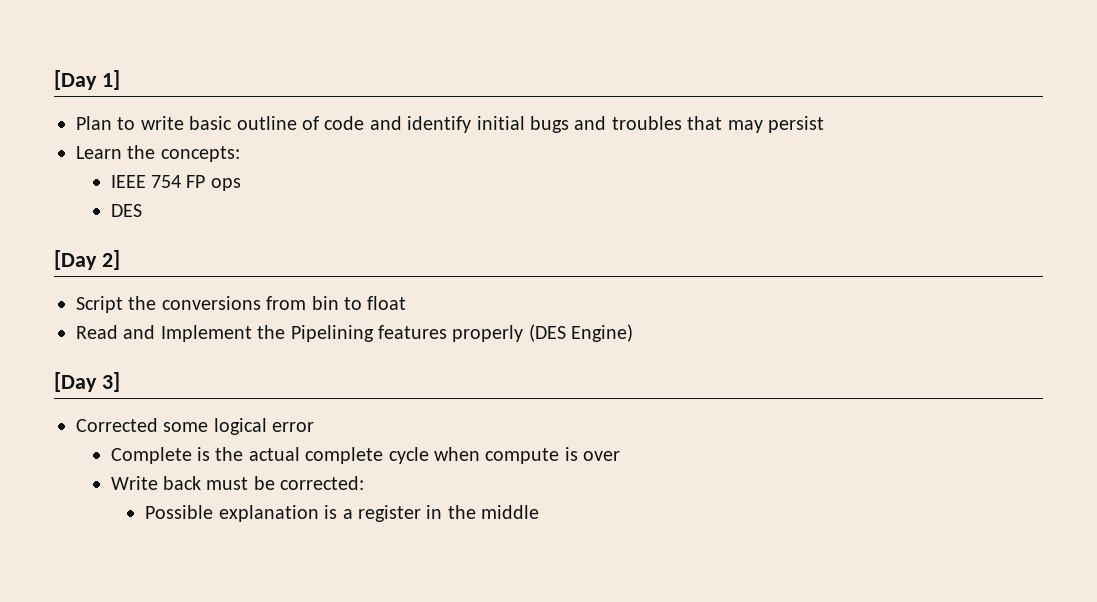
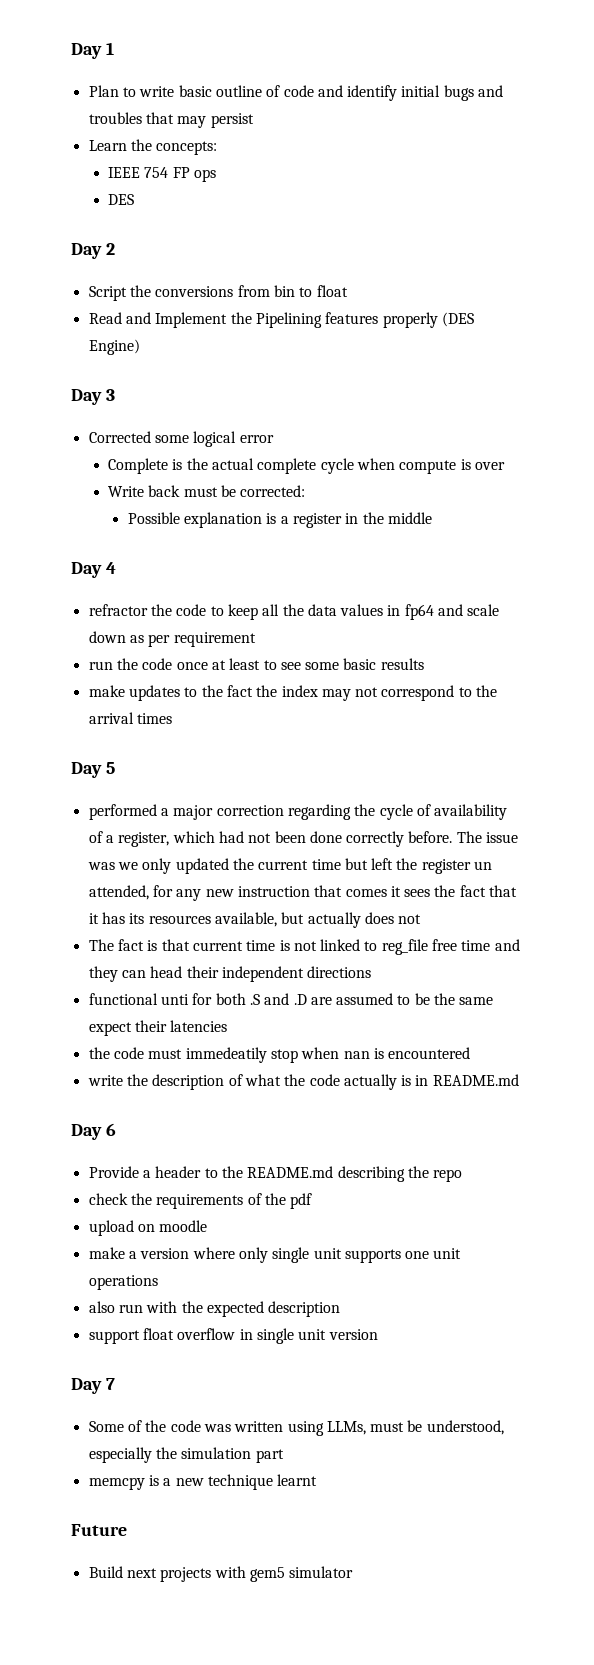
- [Day 1]
+ Day 1
- [Day 2]
+ Day 2
- [Day 3]
+ Day 3
+ Day 4
+ refractor the code to keep all the data values in fp64 and scale down as per requirement
+ run the code once at least to see some basic results
+ make updates to the fact the index may not correspond to the arrival times
+ Day 5
+ performed a major correction regarding the cycle of availability of a register, which had not been done correctly before. The issue was we only updated the current time but left the register un attended, for any new instruction that comes it sees the fact that it has its resources available, but actually does not
+ The fact is that current time is not linked to reg_file free time and they can head their independent directions
+ functional unti for both .S and .D are assumed to be the same expect their latencies
+ the code must immedeatily stop when nan is encountered
+ write the description of what the code actually is in README.md
+ Day 6
+ Provide a header to the README.md describing the repo
+ check the requirements of the pdf
+ upload on moodle
+ make a version where only single unit supports one unit operations
+ also run with the expected description
+ support float overflow in single unit version
+ Day 7
+ Some of the code was written using LLMs, must be understood, especially the simulation part
+ memcpy is a new technique learnt
+ Future
+ Build next projects with gem5 simulator

